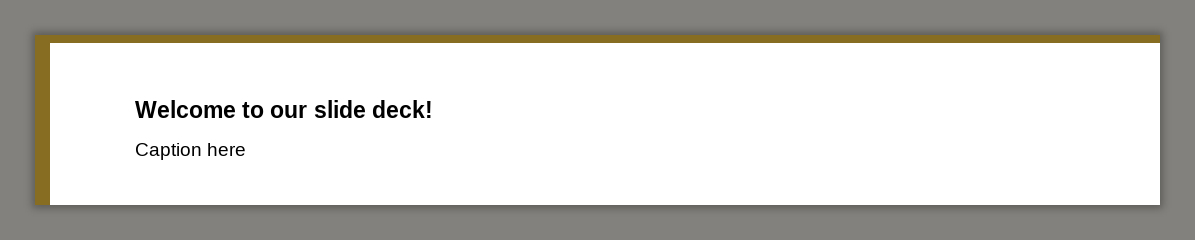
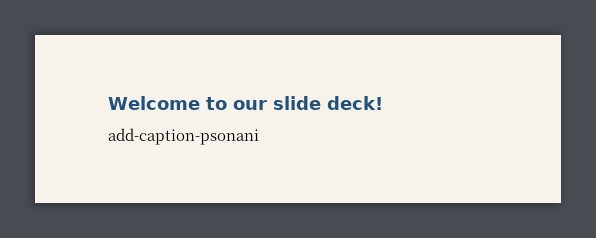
- Caption here
+ add-caption-psonani

